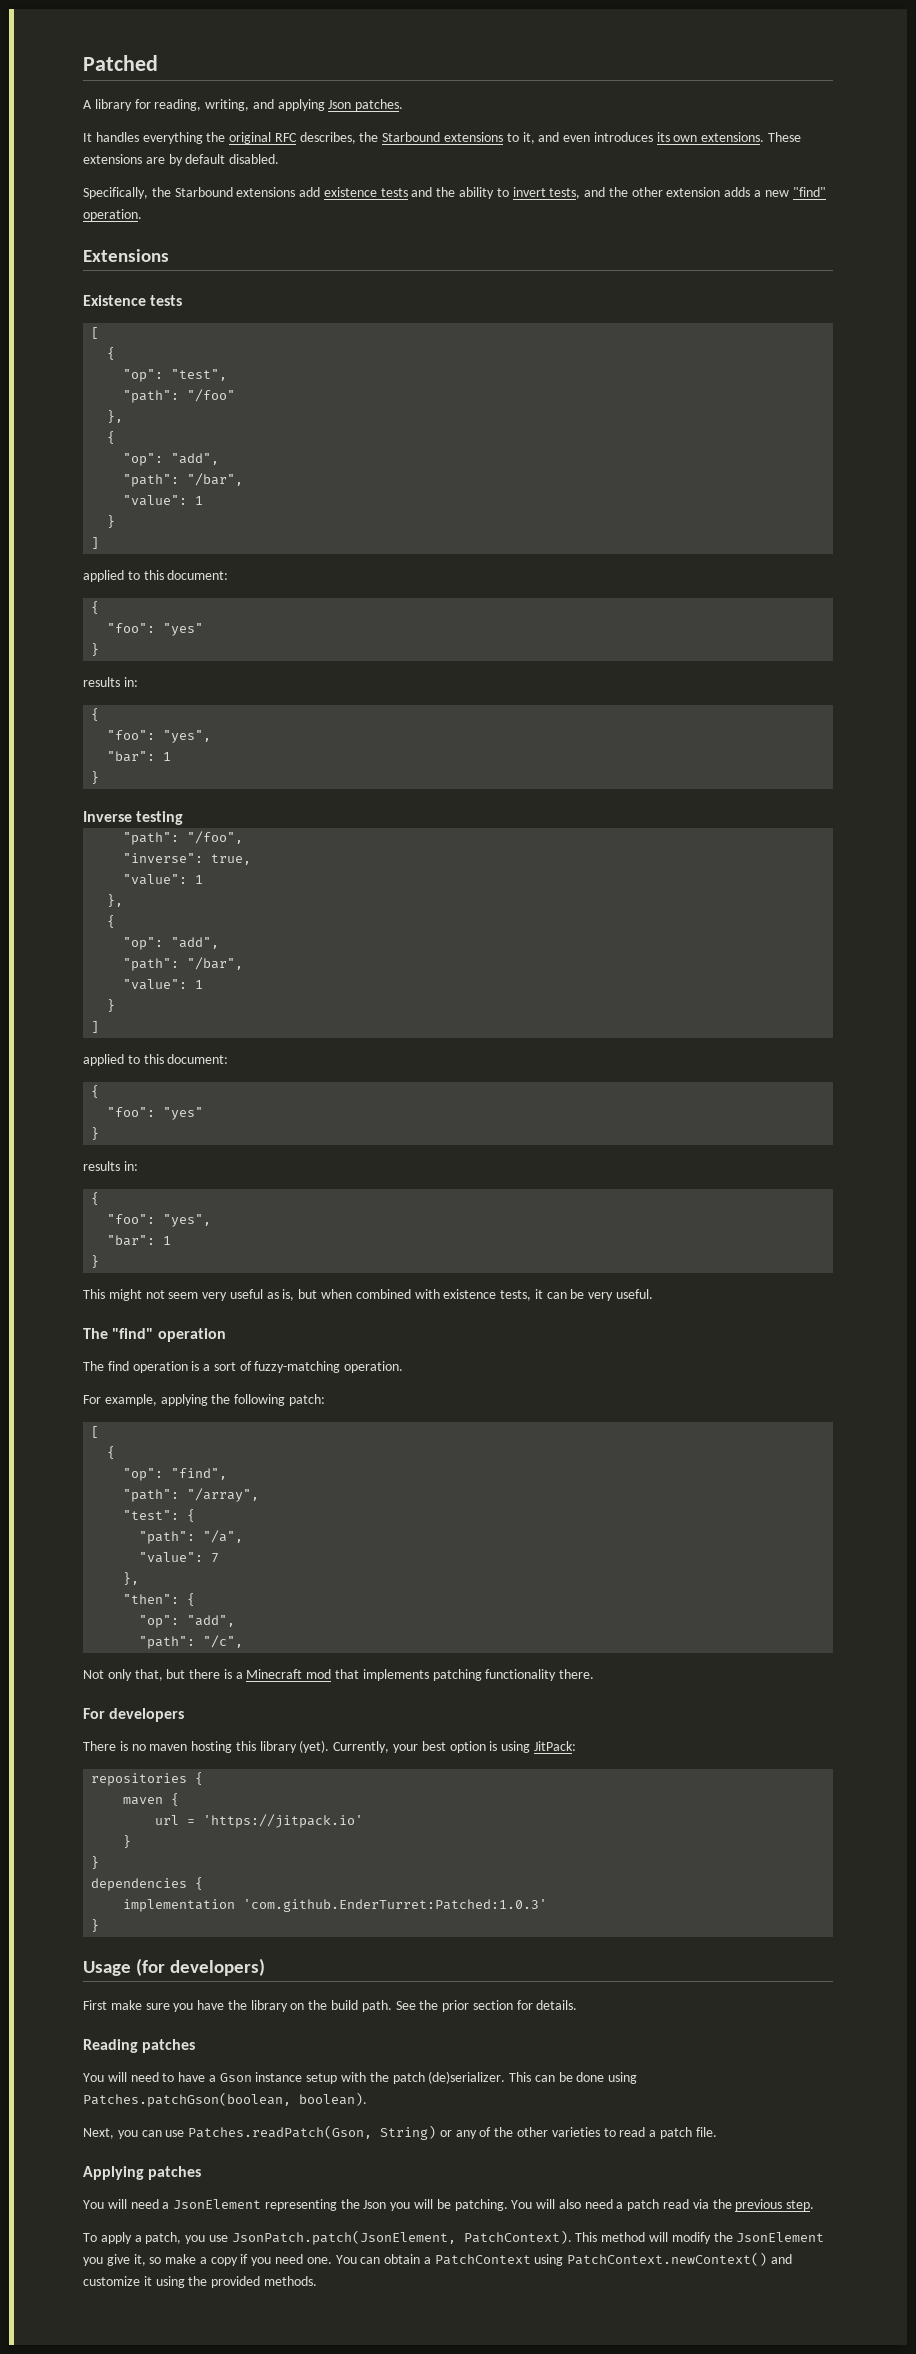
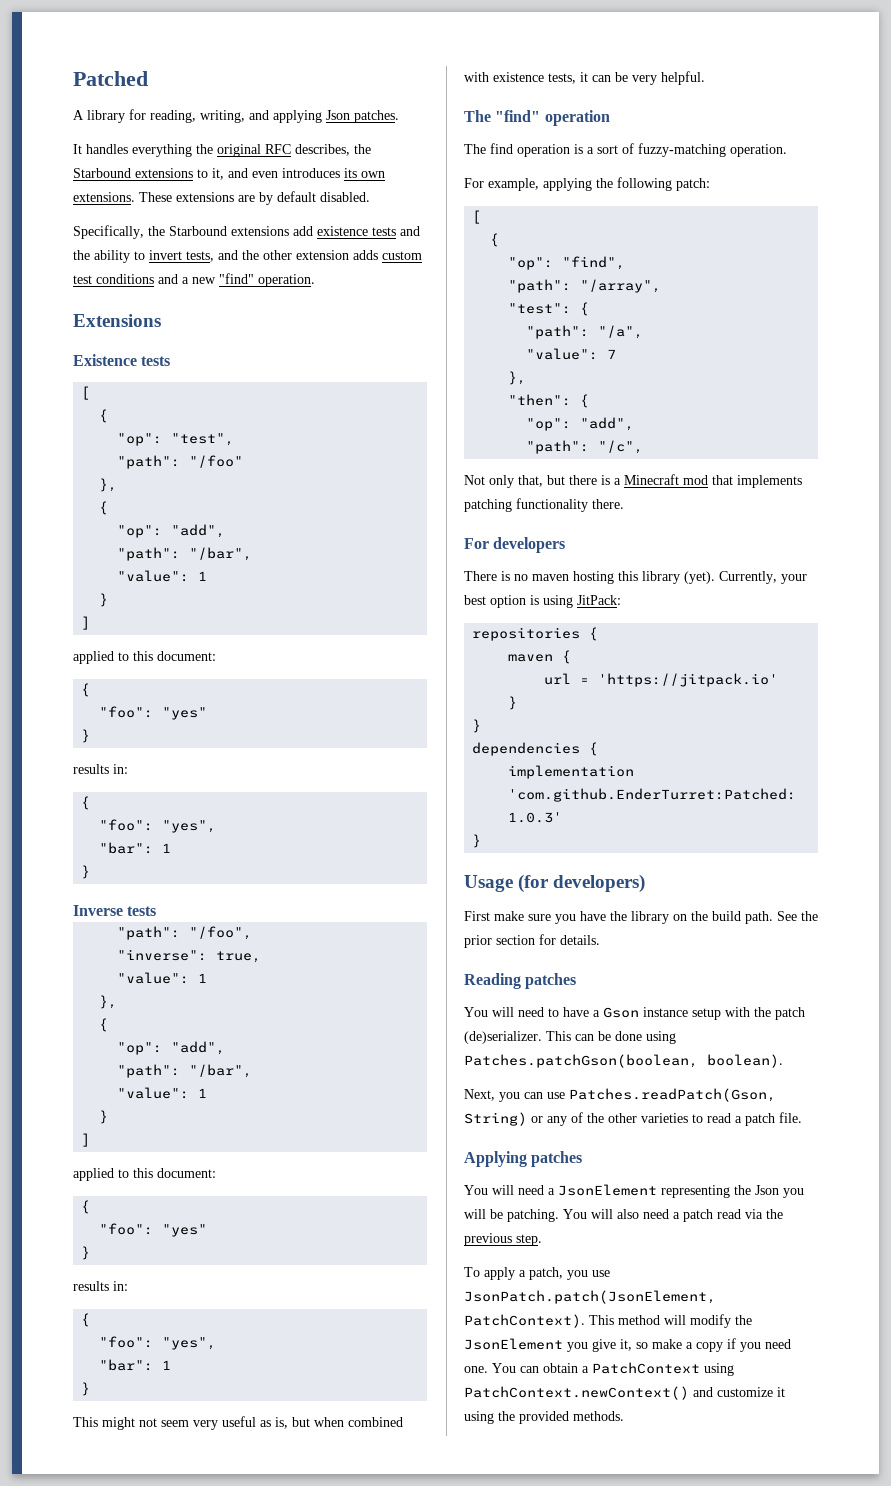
- Specifically, the Starbound extensions add existence tests and the ability to invert tests, and the other extension adds a new "find" operation.
+ Specifically, the Starbound extensions add existence tests and the ability to invert tests, and the other extension adds custom test conditions and a new "find" operation.
- Inverse testing
+ Inverse tests
- This might not seem very useful as is, but when combined with existence tests, it can be very useful.
+ This might not seem very useful as is, but when combined with existence tests, it can be very helpful.

